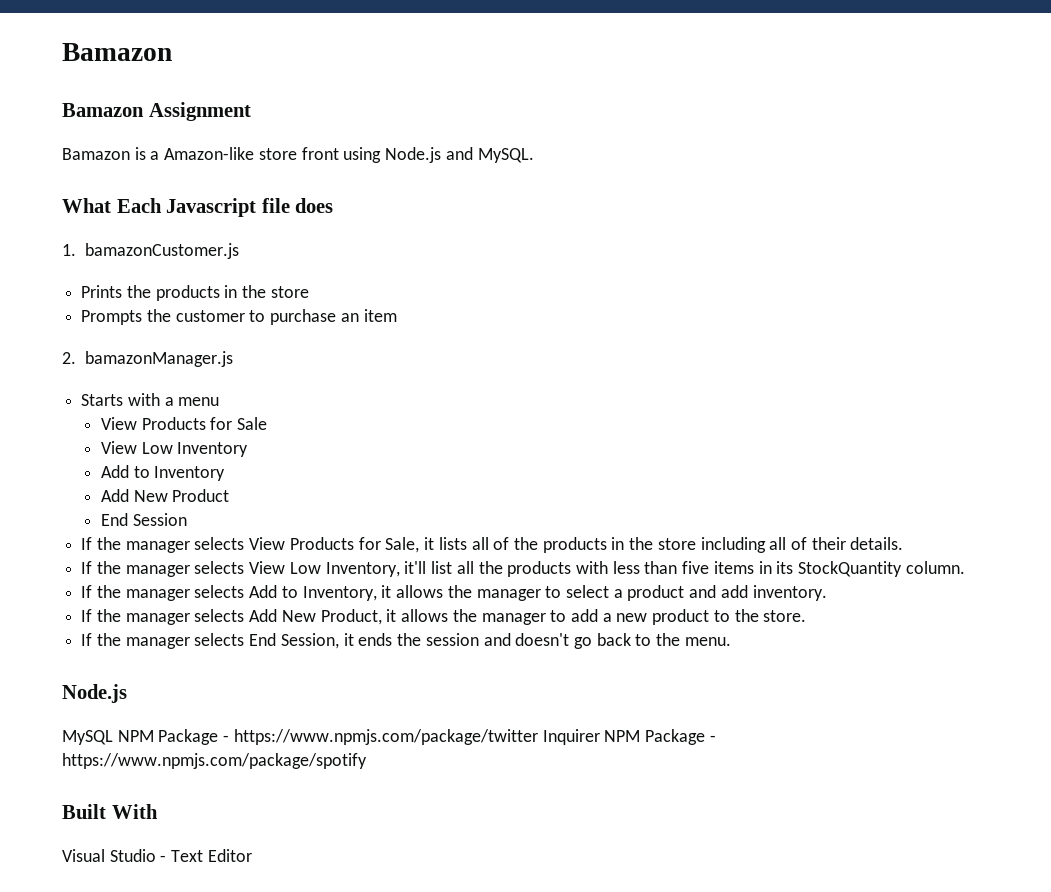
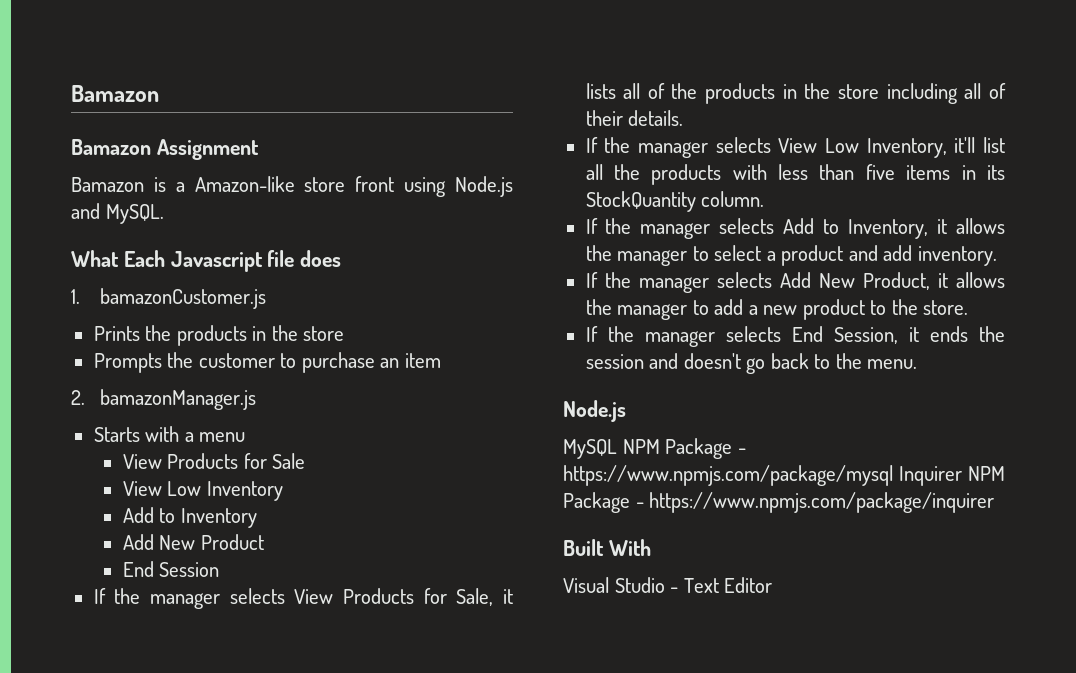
- MySQL NPM Package - https://www.npmjs.com/package/twitter Inquirer NPM Package - https://www.npmjs.com/package/spotify
+ MySQL NPM Package - https://www.npmjs.com/package/mysql Inquirer NPM Package - https://www.npmjs.com/package/inquirer

